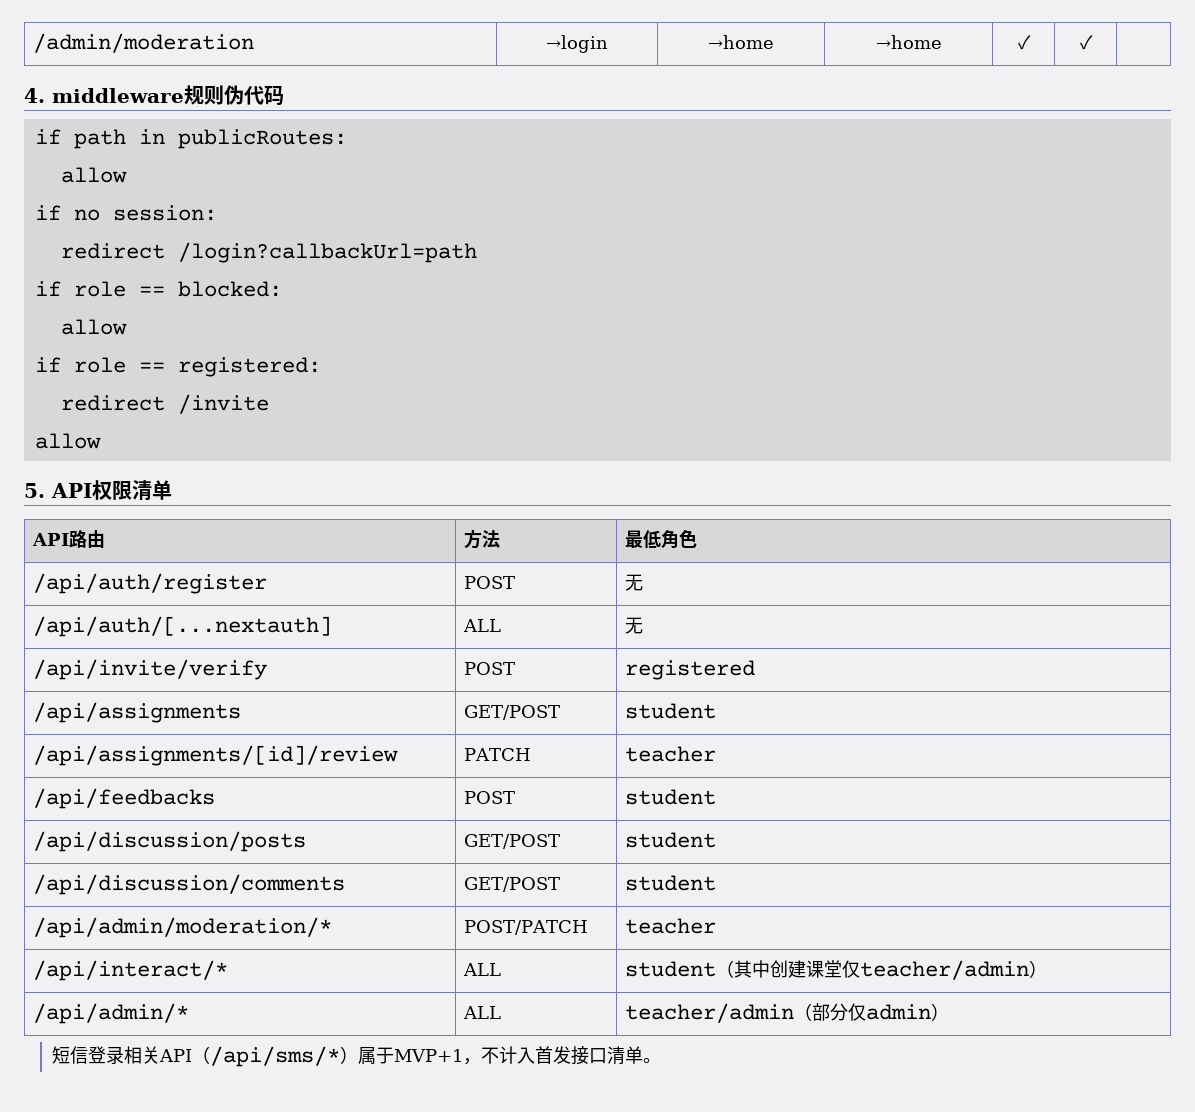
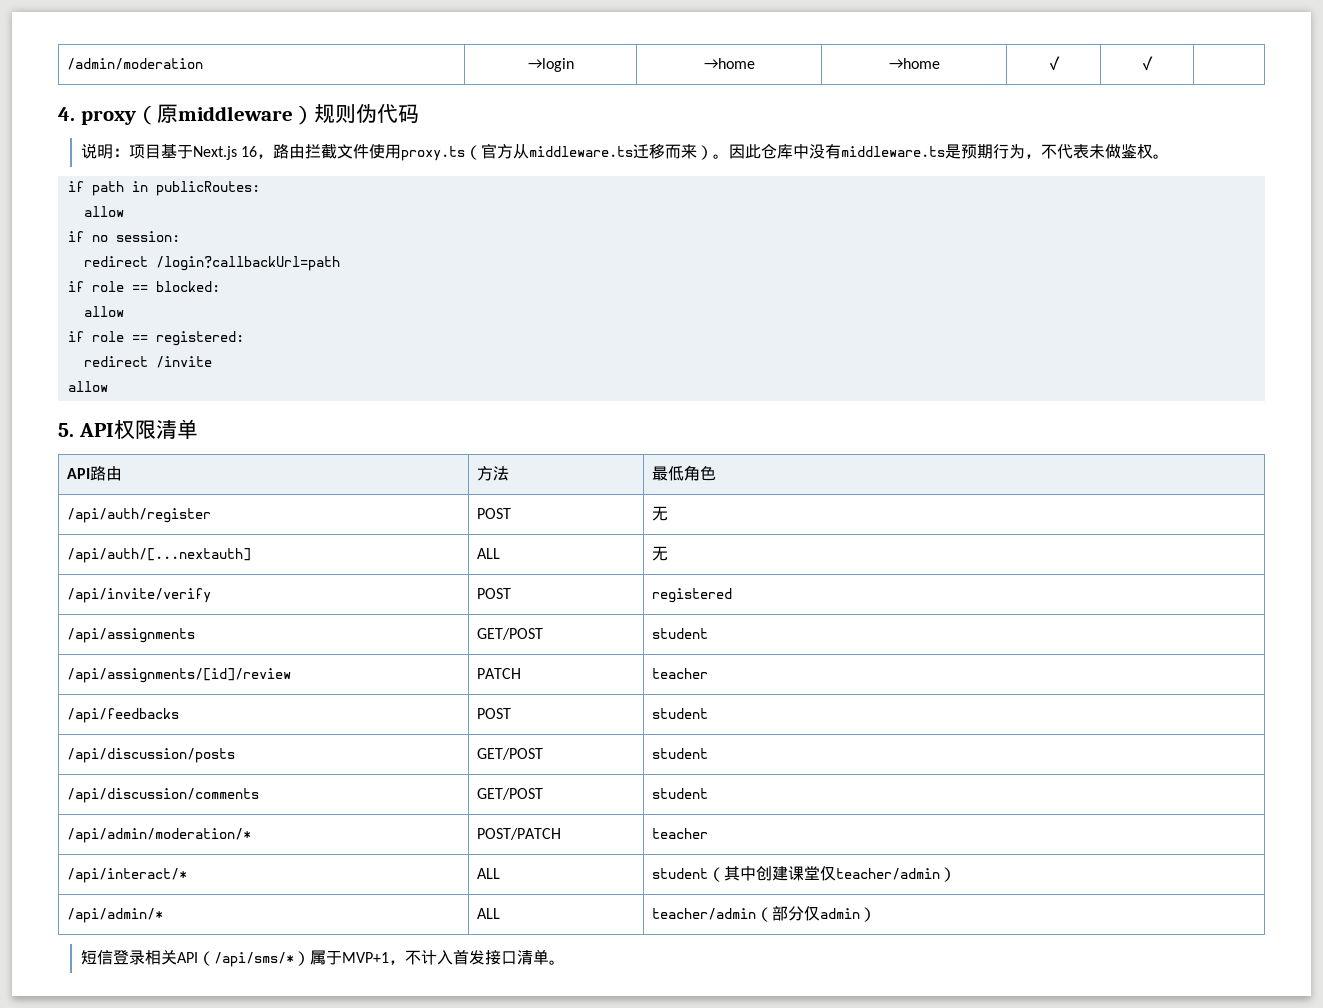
- 4. middleware规则伪代码
+ 4. proxy（原middleware）规则伪代码
+ 说明：项目基于Next.js 16，路由拦截文件使用proxy.ts（官方从middleware.ts迁移而来）。因此仓库中没有middleware.ts是预期行为，不代表未做鉴权。

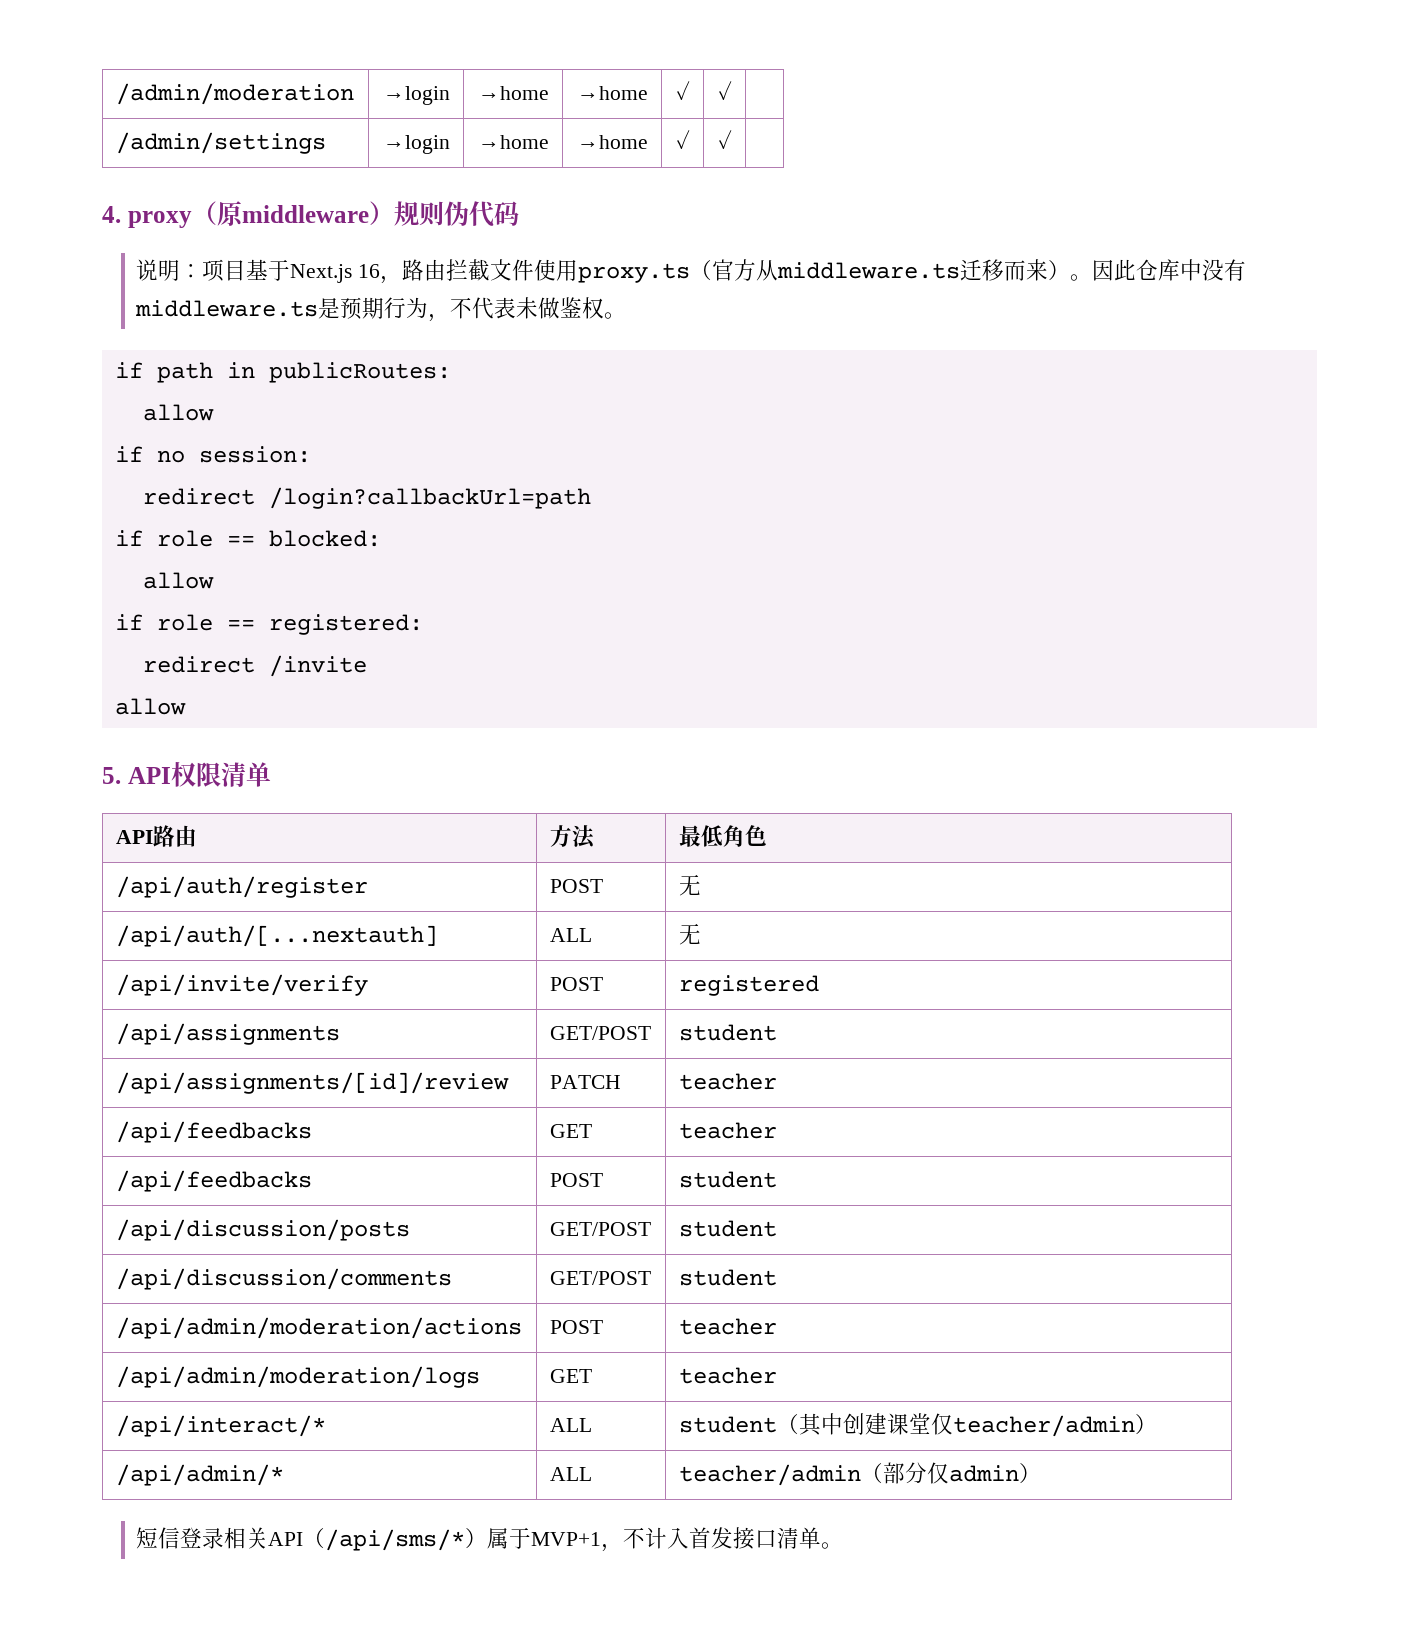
+ /admin/settings | →login | →home | →home | ✓ | ✓ |
+ /api/feedbacks | GET | teacher
- /api/admin/moderation/* | POST/PATCH | teacher
+ /api/admin/moderation/actions | POST | teacher
+ /api/admin/moderation/logs | GET | teacher

